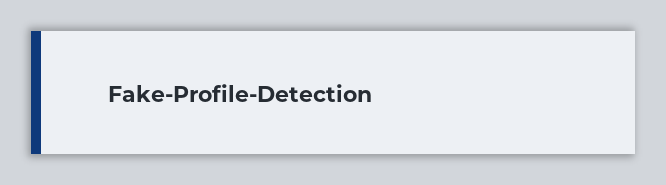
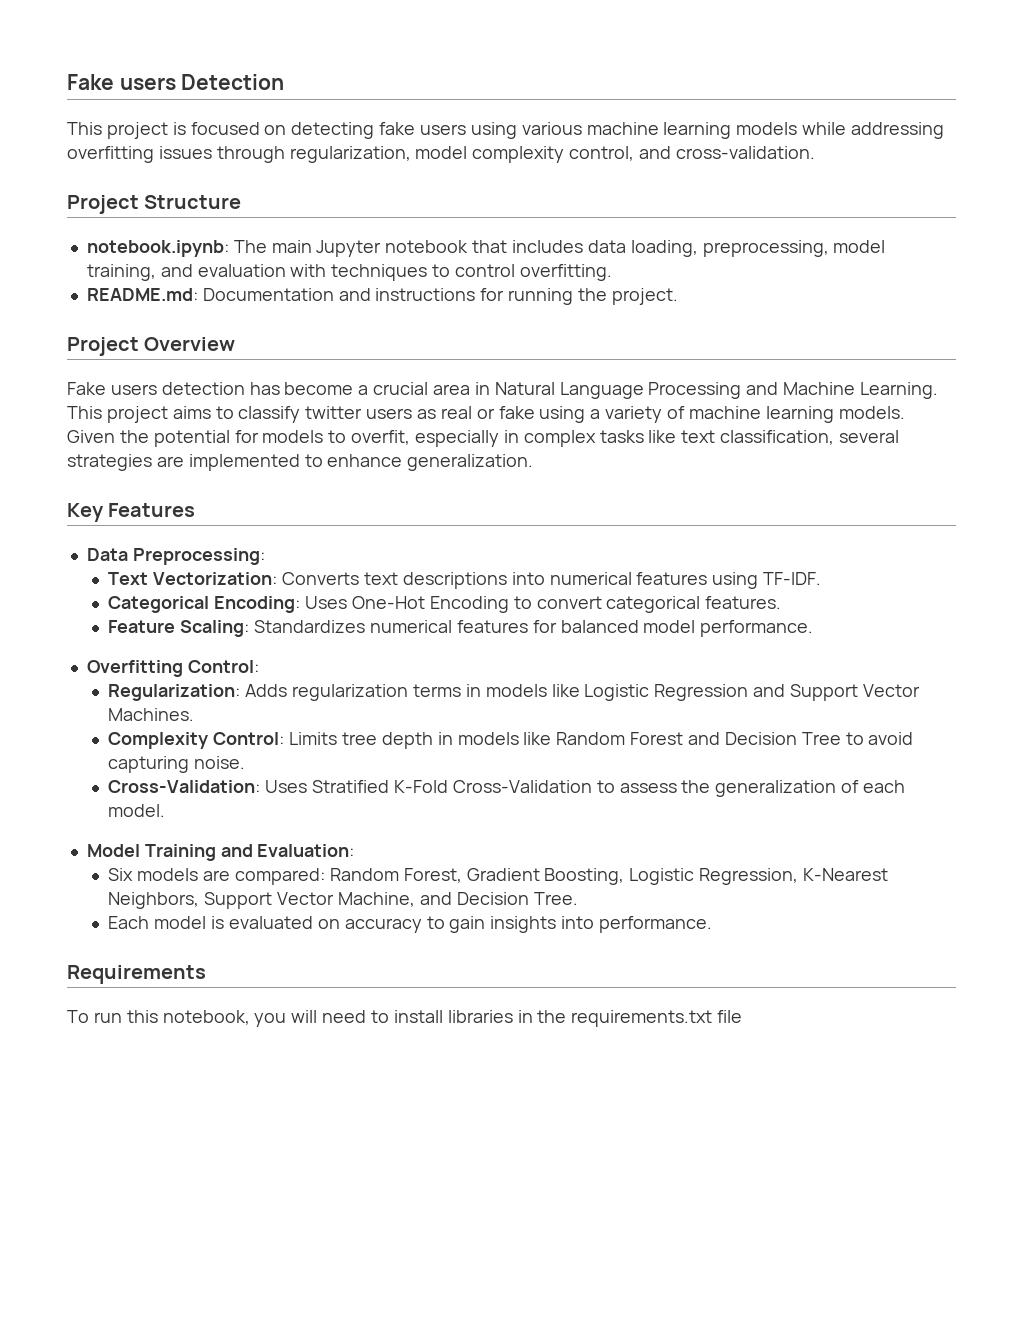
- Fake-Profile-Detection
+ Fake users Detection
+ This project is focused on detecting fake users using various machine learning models while addressing overfitting issues through regularization, model complexity control, and cross-validation.
+ Project Structure
+ notebook.ipynb: The main Jupyter notebook that includes data loading, preprocessing, model training, and evaluation with techniques to control overfitting.
+ README.md: Documentation and instructions for running the project.
+ Project Overview
+ Fake users detection has become a crucial area in Natural Language Processing and Machine Learning. This project aims to classify twitter users as real or fake using a variety of machine learning models. Given the potential for models to overfit, especially in complex tasks like text classification, several strategies are implemented to enhance generalization.
+ Key Features
+ Data Preprocessing:
+ Text Vectorization: Converts text descriptions into numerical features using TF-IDF.
+ Categorical Encoding: Uses One-Hot Encoding to convert categorical features.
+ Feature Scaling: Standardizes numerical features for balanced model performance.
+ Overfitting Control:
+ Regularization: Adds regularization terms in models like Logistic Regression and Support Vector Machines.
+ Complexity Control: Limits tree depth in models like Random Forest and Decision Tree to avoid capturing noise.
+ Cross-Validation: Uses Stratified K-Fold Cross-Validation to assess the generalization of each model.
+ Model Training and Evaluation:
+ Six models are compared: Random Forest, Gradient Boosting, Logistic Regression, K-Nearest Neighbors, Support Vector Machine, and Decision Tree.
+ Each model is evaluated on accuracy to gain insights into performance.
+ Requirements
+ To run this notebook, you will need to install libraries in the requirements.txt file

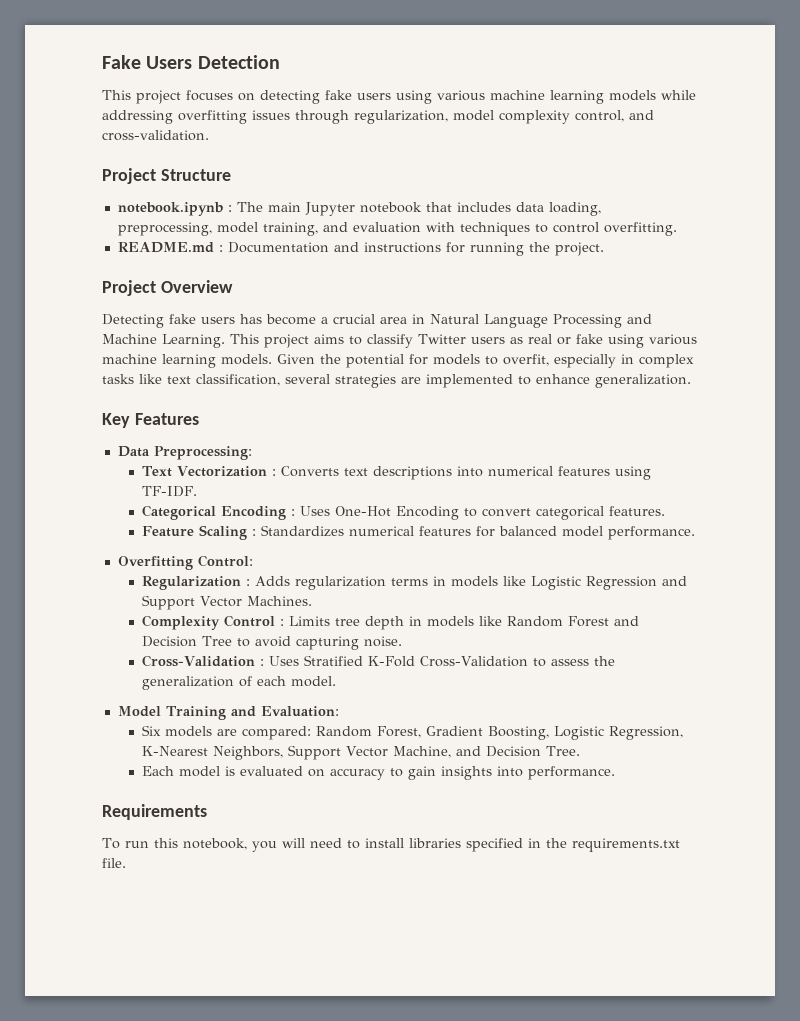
- Fake users Detection
+ Fake Users Detection
- This project is focused on detecting fake users using various machine learning models while addressing overfitting issues through regularization, model complexity control, and cross-validation.
+ This project focuses on detecting fake users using various machine learning models while addressing overfitting issues through regularization, model complexity control, and cross-validation.
- notebook.ipynb: The main Jupyter notebook that includes data loading, preprocessing, model training, and evaluation with techniques to control overfitting.
+ notebook.ipynb : The main Jupyter notebook that includes data loading, preprocessing, model training, and evaluation with techniques to control overfitting.
- README.md: Documentation and instructions for running the project.
+ README.md : Documentation and instructions for running the project.
- Fake users detection has become a crucial area in Natural Language Processing and Machine Learning.
+ Detecting fake users has become a crucial area in Natural Language Processing and Machine Learning.
- This project aims to classify twitter users as real or fake using a variety of machine learning models.
+ This project aims to classify Twitter users as real or fake using various machine learning models.
- Text Vectorization: Converts text descriptions into numerical features using TF-IDF.
+ Text Vectorization : Converts text descriptions into numerical features using TF-IDF.
- Categorical Encoding: Uses One-Hot Encoding to convert categorical features.
+ Categorical Encoding : Uses One-Hot Encoding to convert categorical features.
- Feature Scaling: Standardizes numerical features for balanced model performance.
+ Feature Scaling : Standardizes numerical features for balanced model performance.
- Regularization: Adds regularization terms in models like Logistic Regression and Support Vector Machines.
+ Regularization : Adds regularization terms in models like Logistic Regression and Support Vector Machines.
- Complexity Control: Limits tree depth in models like Random Forest and Decision Tree to avoid capturing noise.
+ Complexity Control : Limits tree depth in models like Random Forest and Decision Tree to avoid capturing noise.
- Cross-Validation: Uses Stratified K-Fold Cross-Validation to assess the generalization of each model.
+ Cross-Validation : Uses Stratified K-Fold Cross-Validation to assess the generalization of each model.
- To run this notebook, you will need to install libraries in the requirements.txt file
+ To run this notebook, you will need to install libraries specified in the requirements.txt file.

